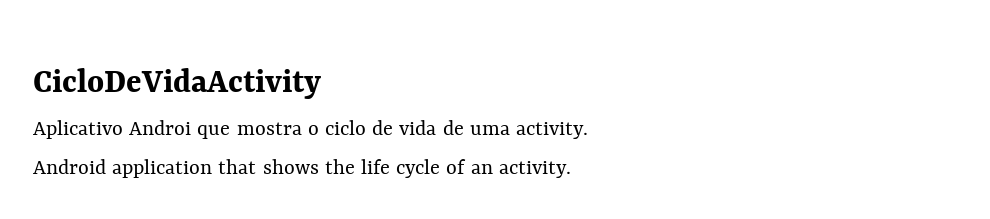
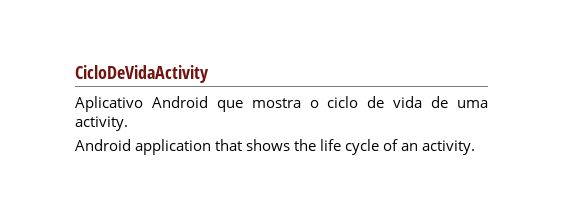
- Aplicativo Androi que mostra o ciclo de vida de uma activity.
+ Aplicativo Android que mostra o ciclo de vida de uma activity.

